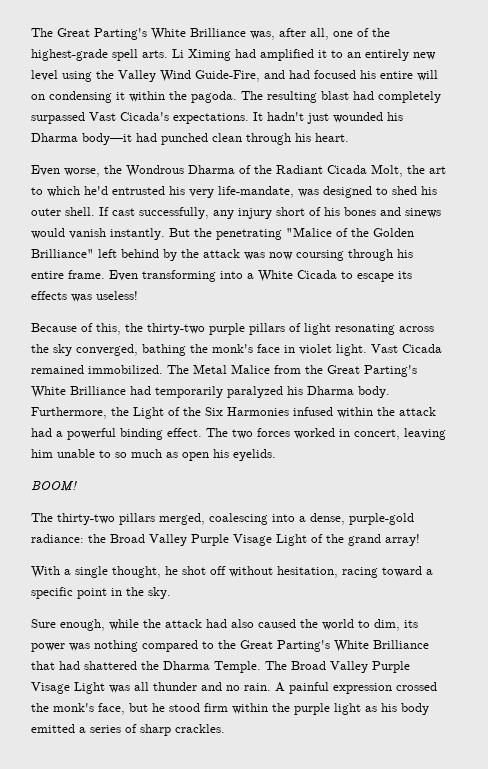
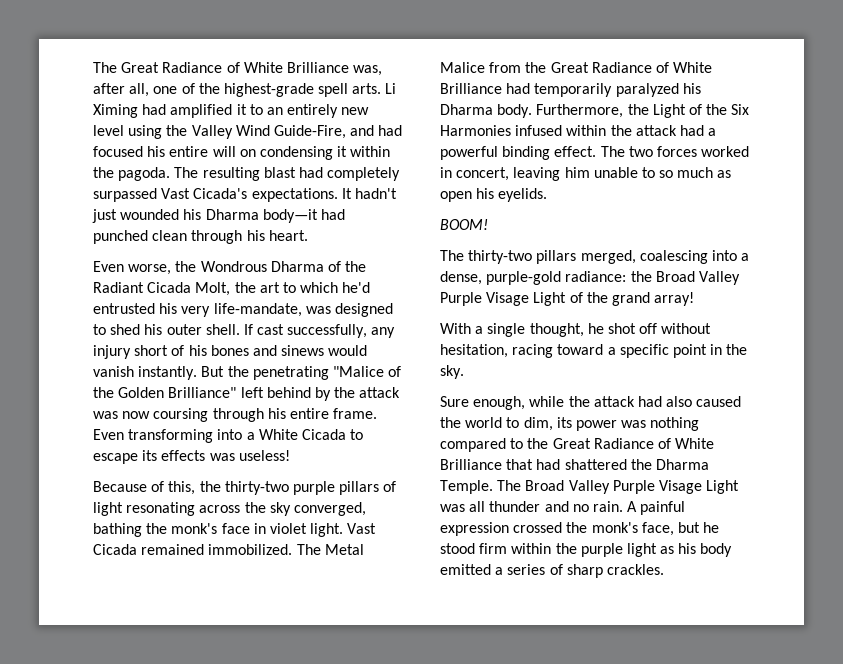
- The Great Parting's White Brilliance was, after all, one of the highest-grade spell arts. Li Ximing had amplified it to an entirely new level using the Valley Wind Guide-Fire, and had focused his entire will on condensing it within the pagoda.
+ The Great Radiance of White Brilliance was, after all, one of the highest-grade spell arts. Li Ximing had amplified it to an entirely new level using the Valley Wind Guide-Fire, and had focused his entire will on condensing it within the pagoda.
- The Metal Malice from the Great Parting's White Brilliance had temporarily paralyzed his Dharma body.
+ The Metal Malice from the Great Radiance of White Brilliance had temporarily paralyzed his Dharma body.
- Sure enough, while the attack had also caused the world to dim, its power was nothing compared to the Great Parting's White Brilliance that had shattered the Dharma Temple.
+ Sure enough, while the attack had also caused the world to dim, its power was nothing compared to the Great Radiance of White Brilliance that had shattered the Dharma Temple.

